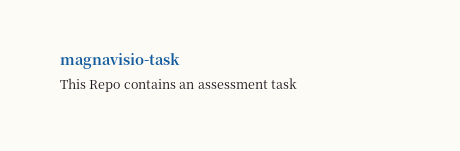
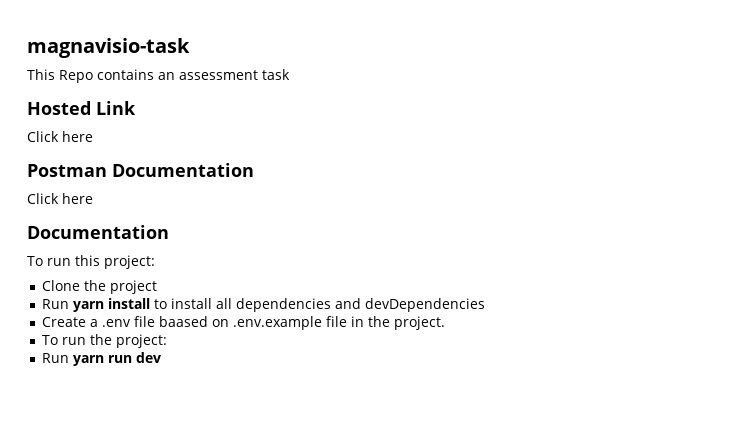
+ Hosted Link
+ Click here
+ Postman Documentation
+ Click here
+ Documentation
+ To run this project:
+ Clone the project
+ Run yarn install to install all dependencies and devDependencies
+ Create a .env file baased on .env.example file in the project.
+ To run the project:
+ Run yarn run dev

